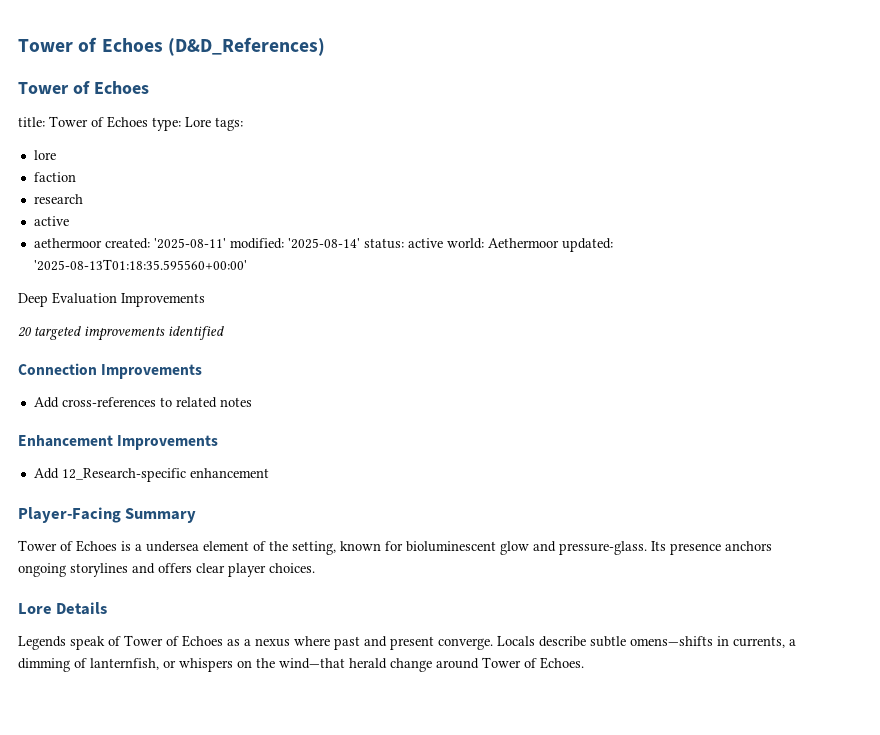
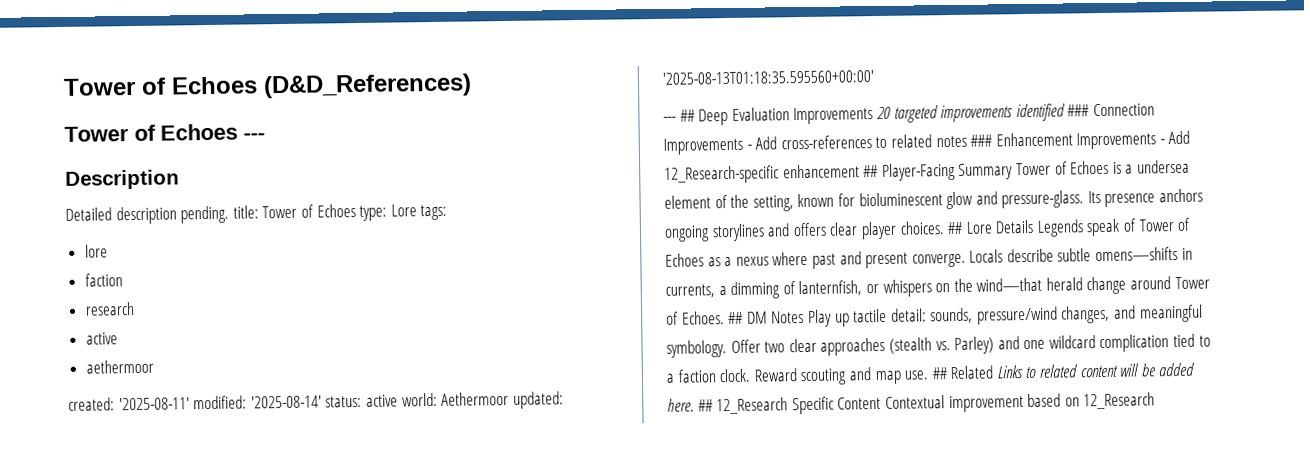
  Tower of Echoes (D&D_References)
- Tower of Echoes
- title: Tower of Echoes type: Lore tags:
+ Tower of Echoes ---
+ Description
+ Detailed description pending. title: Tower of Echoes type: Lore tags:
- aethermoor created: '2025-08-11' modified: '2025-08-14' status: active world: Aethermoor updated: '2025-08-13T01:18:35.595560+00:00'
+ aethermoor
+ created: '2025-08-11' modified: '2025-08-14' status: active world: Aethermoor updated: '2025-08-13T01:18:35.595560+00:00'
- Deep Evaluation Improvements
- 20 targeted improvements identified
- Connection Improvements
- Add cross-references to related notes
- Enhancement Improvements
- Add 12_Research-specific enhancement
- Player-Facing Summary
- Tower of Echoes is a undersea element of the setting, known for bioluminescent glow and pressure-glass.
+ --- ## Deep Evaluation Improvements 20 targeted improvements identified ### Connection Improvements - Add cross-references to related notes ### Enhancement Improvements - Add 12_Research-specific enhancement ## Player-Facing Summary Tower of Echoes is a undersea element of the setting, known for bioluminescent glow and pressure-glass.
- Its presence anchors ongoing storylines and offers clear player choices.
- Lore Details
- Legends speak of Tower of Echoes as a nexus where past and present converge.
+ Its presence anchors ongoing storylines and offers clear player choices. ## Lore Details Legends speak of Tower of Echoes as a nexus where past and present converge.
+ ## DM Notes Play up tactile detail: sounds, pressure/wind changes, and meaningful symbology. Offer two clear approaches (stealth vs. Parley) and one wildcard complication tied to a faction clock. Reward scouting and map use. ## Related Links to related content will be added here. ## 12_Research Specific Content Contextual improvement based on 12_Research

